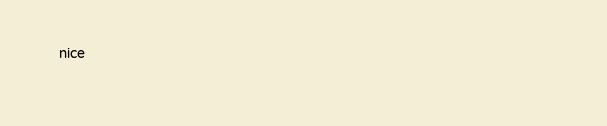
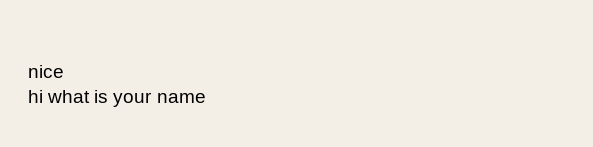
+ hi what is your name

